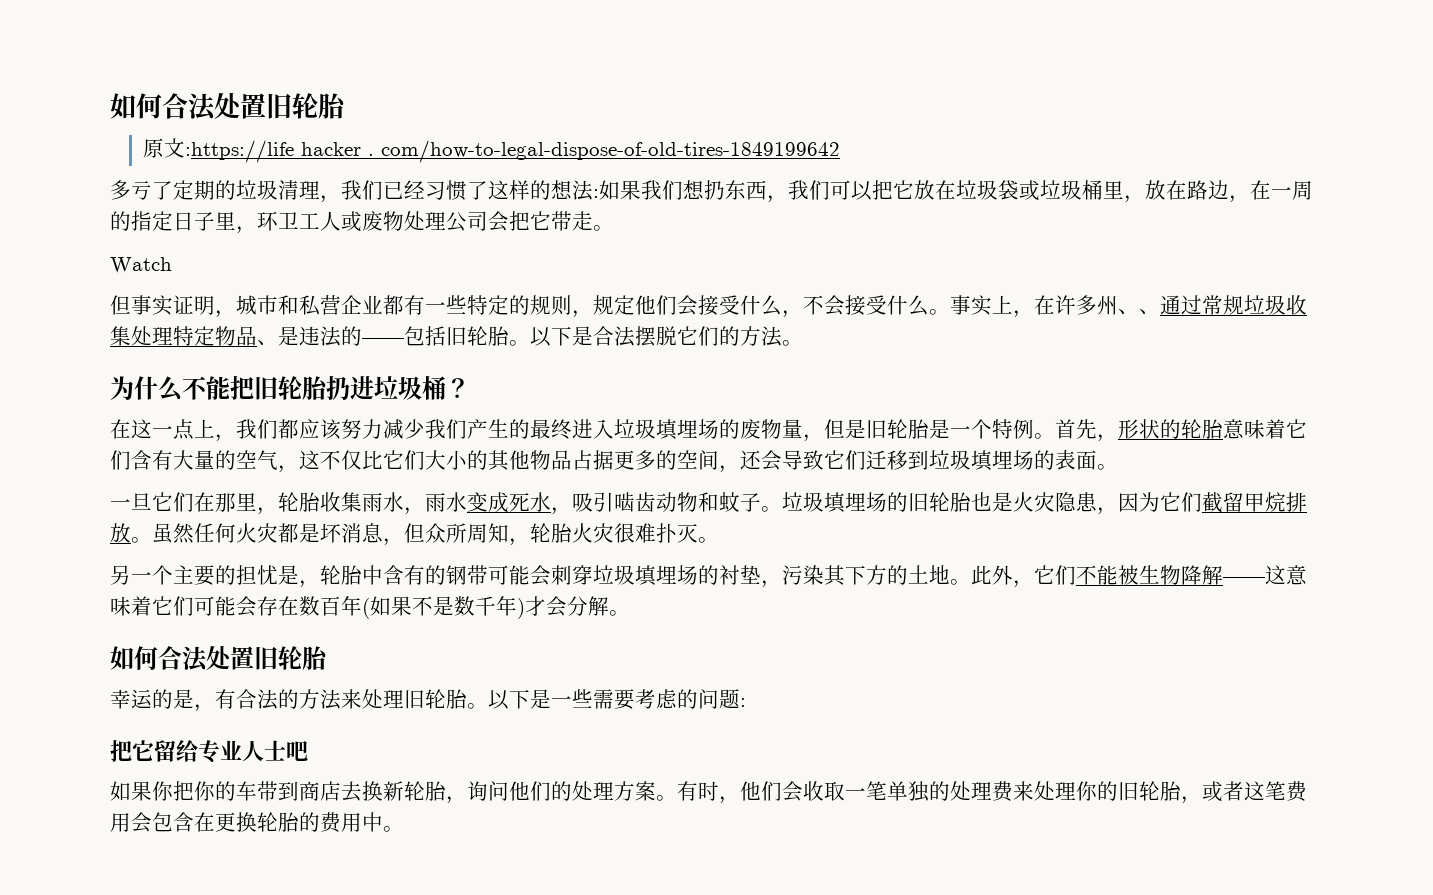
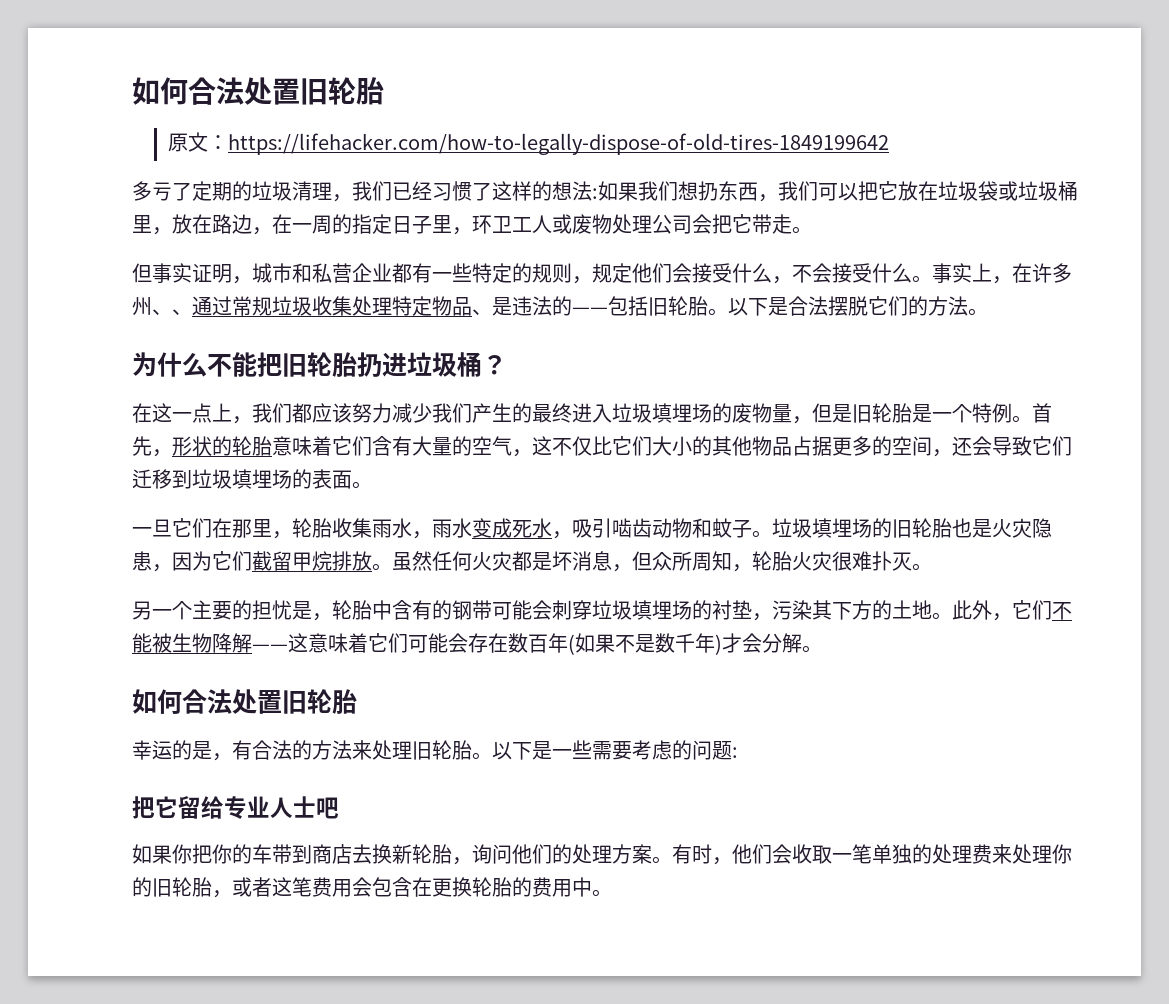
- 原文:https://life hacker . com/how-to-legal-dispose-of-old-tires-1849199642
+ 原文：https://lifehacker.com/how-to-legally-dispose-of-old-tires-1849199642
- Watch

